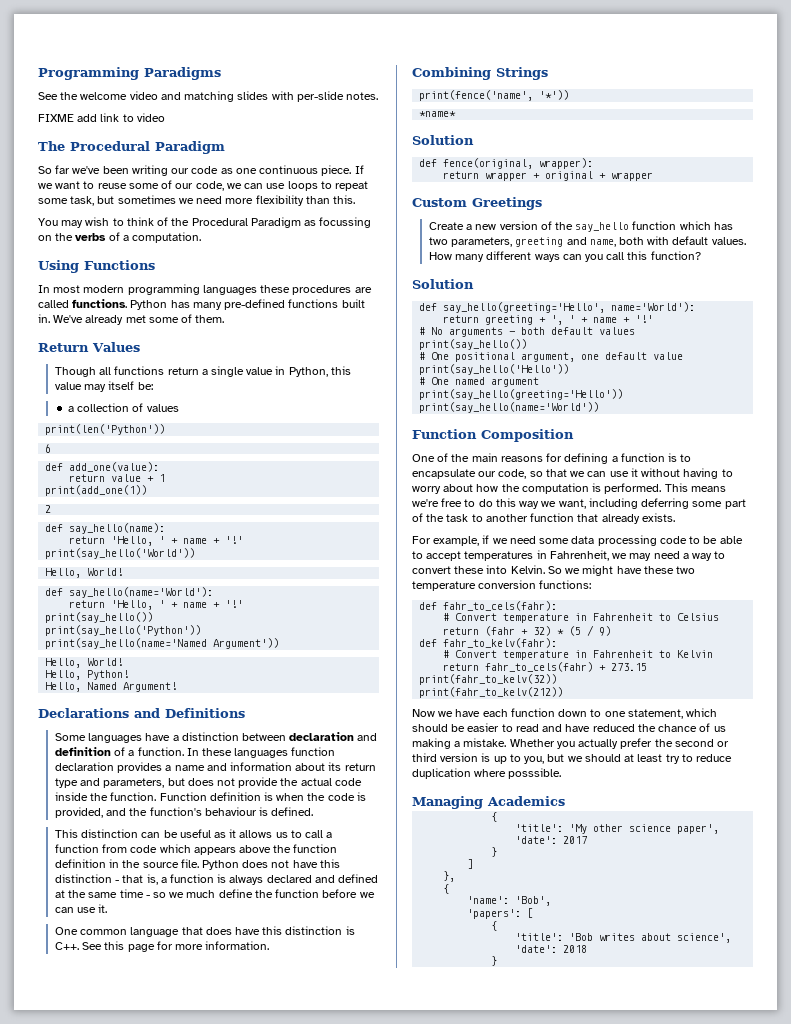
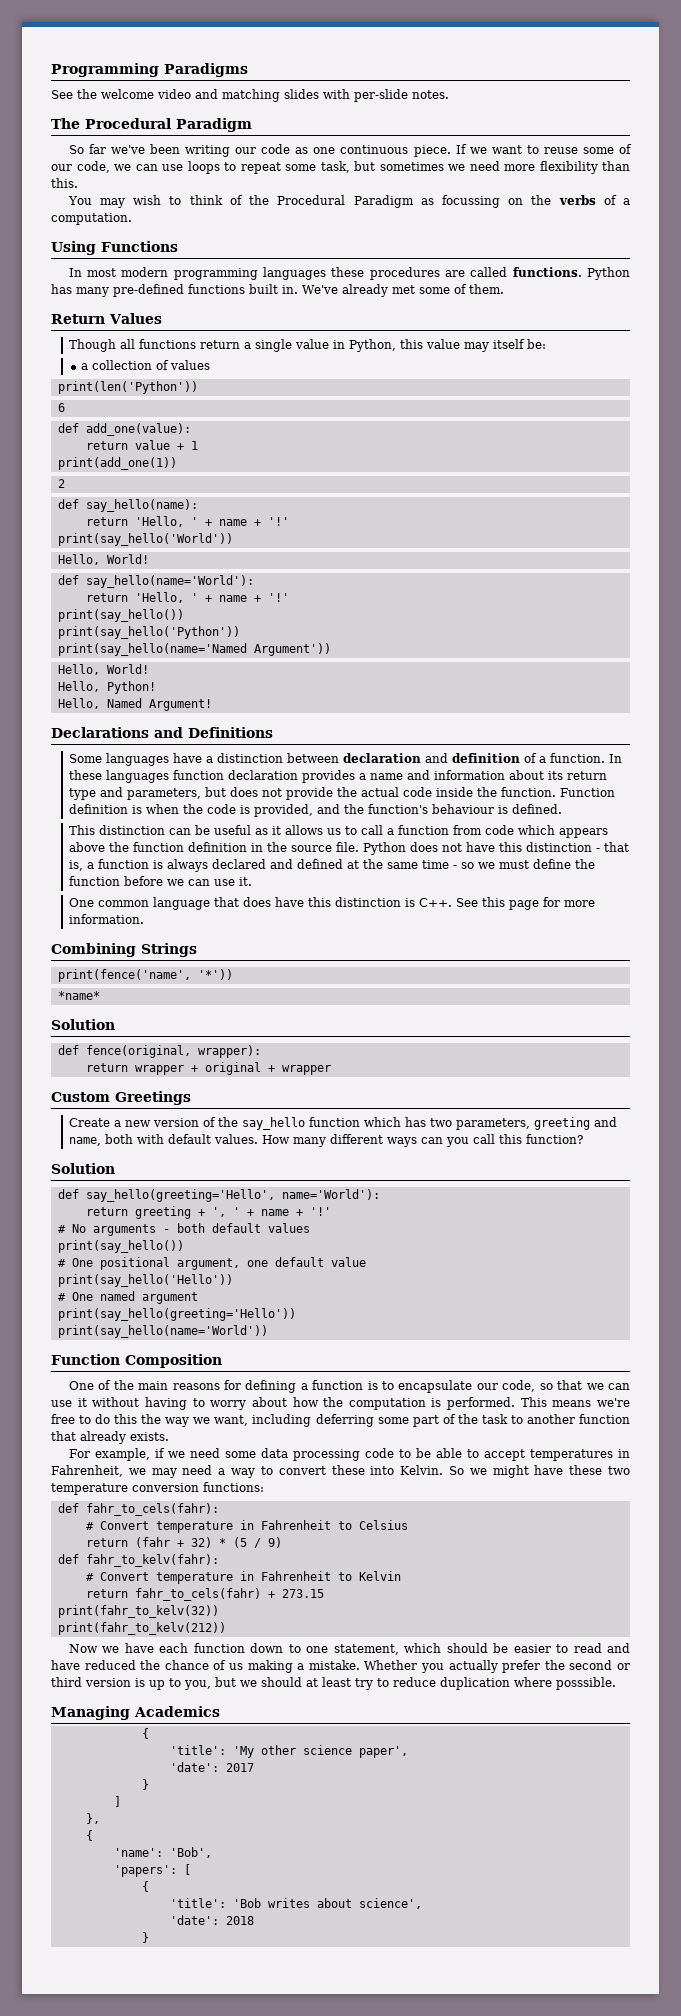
- FIXME add link to video
- Python does not have this distinction - that is, a function is always declared and defined at the same time - so we much define the function before we can use it.
+ Python does not have this distinction - that is, a function is always declared and defined at the same time - so we must define the function before we can use it.
- This means we're free to do this way we want, including deferring some part of the task to another function that already exists.
+ This means we're free to do this the way we want, including deferring some part of the task to another function that already exists.

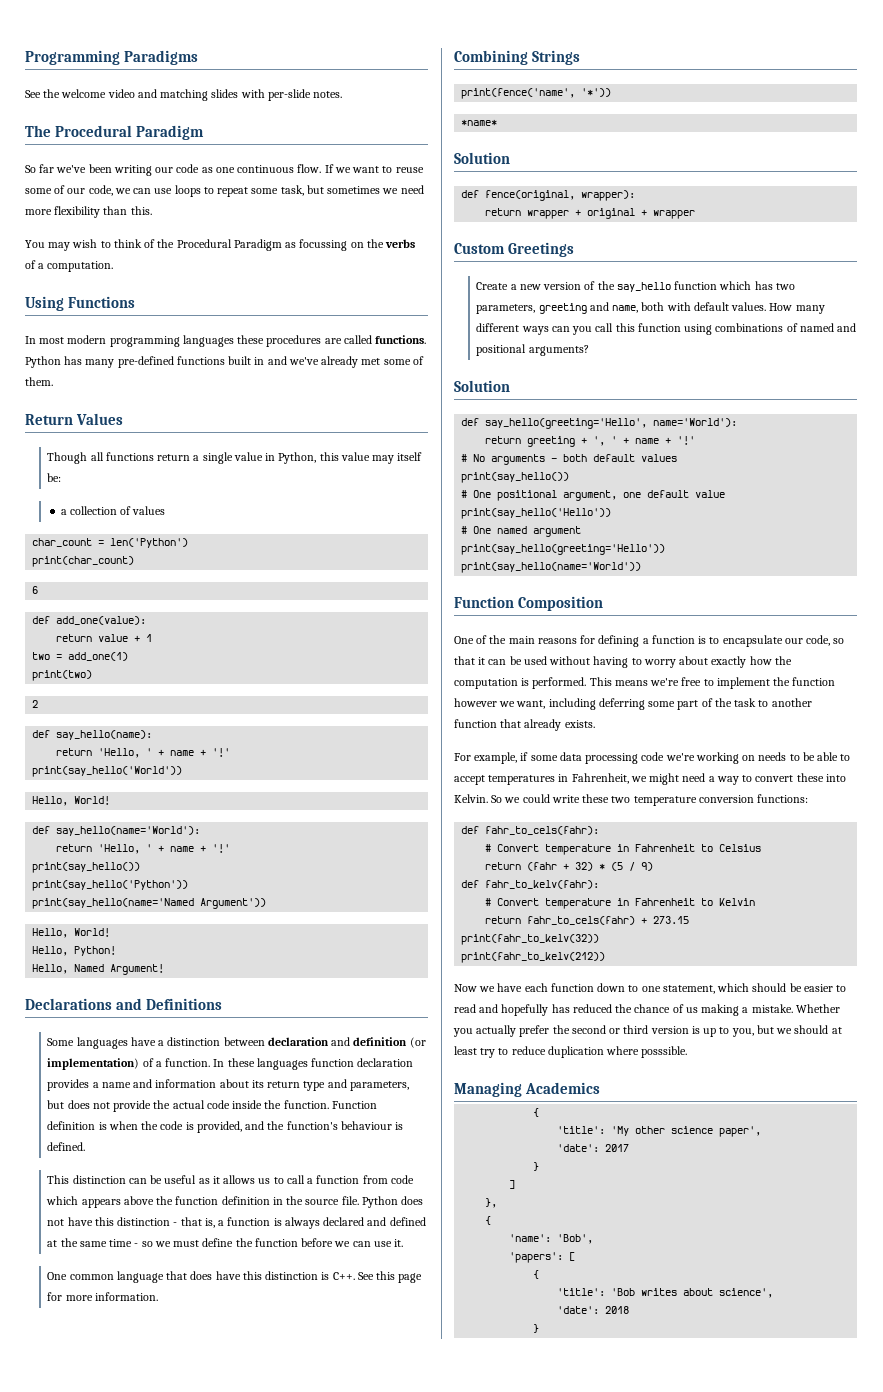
- So far we've been writing our code as one continuous piece.
+ So far we've been writing our code as one continuous flow.
- Python has many pre-defined functions built in. We've already met some of them.
+ Python has many pre-defined functions built in and we've already met some of them.
- print(len('Python'))
+ char_count = len('Python')
+ print(char_count)
- print(add_one(1))
+ two = add_one(1)
+ print(two)
- Some languages have a distinction between declaration and definition of a function.
+ Some languages have a distinction between declaration and definition (or implementation) of a function.
- How many different ways can you call this function?
+ How many different ways can you call this function using combinations of named and positional arguments?
- One of the main reasons for defining a function is to encapsulate our code, so that we can use it without having to worry about how the computation is performed.
+ One of the main reasons for defining a function is to encapsulate our code, so that it can be used without having to worry about exactly how the computation is performed.
- This means we're free to do this the way we want, including deferring some part of the task to another function that already exists.
+ This means we're free to implement the function however we want, including deferring some part of the task to another function that already exists.
- For example, if we need some data processing code to be able to accept temperatures in Fahrenheit, we may need a way to convert these into Kelvin.
+ For example, if some data processing code we're working on needs to be able to accept temperatures in Fahrenheit, we might need a way to convert these into Kelvin.
- So we might have these two temperature conversion functions:
+ So we could write these two temperature conversion functions:
- Now we have each function down to one statement, which should be easier to read and have reduced the chance of us making a mistake.
+ Now we have each function down to one statement, which should be easier to read and hopefully has reduced the chance of us making a mistake.

